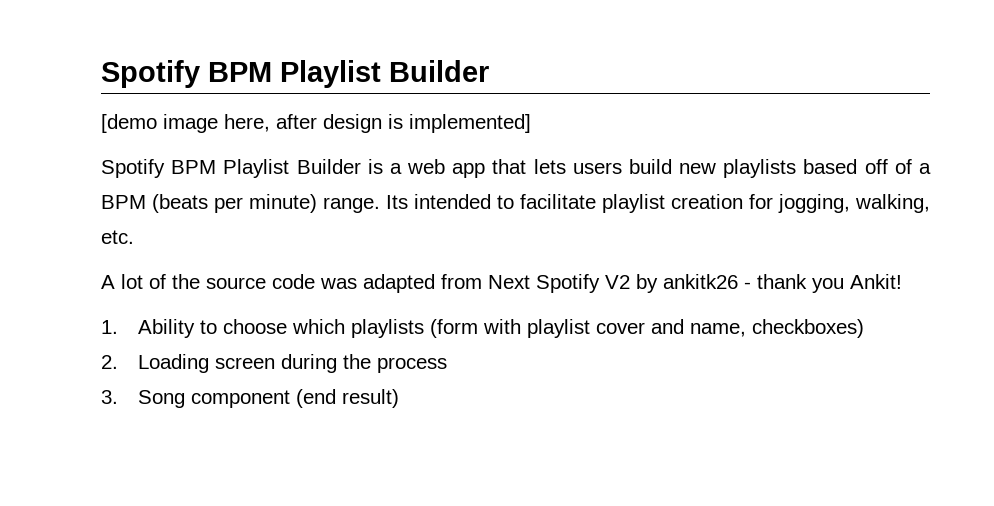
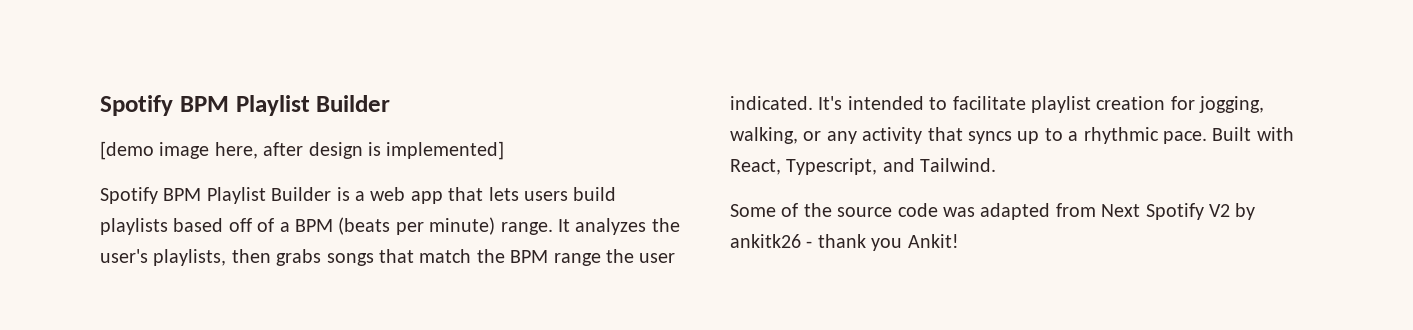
- Spotify BPM Playlist Builder is a web app that lets users build new playlists based off of a BPM (beats per minute) range.
+ Spotify BPM Playlist Builder is a web app that lets users build playlists based off of a BPM (beats per minute) range.
- Its intended to facilitate playlist creation for jogging, walking, etc.
- A lot of the source code was adapted from Next Spotify V2 by ankitk26 - thank you Ankit!
+ It analyzes the user's playlists, then grabs songs that match the BPM range the user indicated. It's intended to facilitate playlist creation for jogging, walking, or any activity that syncs up to a rhythmic pace. Built with React, Typescript, and Tailwind.
+ Some of the source code was adapted from Next Spotify V2 by ankitk26 - thank you Ankit!
- 1. Ability to choose which playlists (form with playlist cover and name, checkboxes)
- 2. Loading screen during the process
- 3. Song component (end result)

